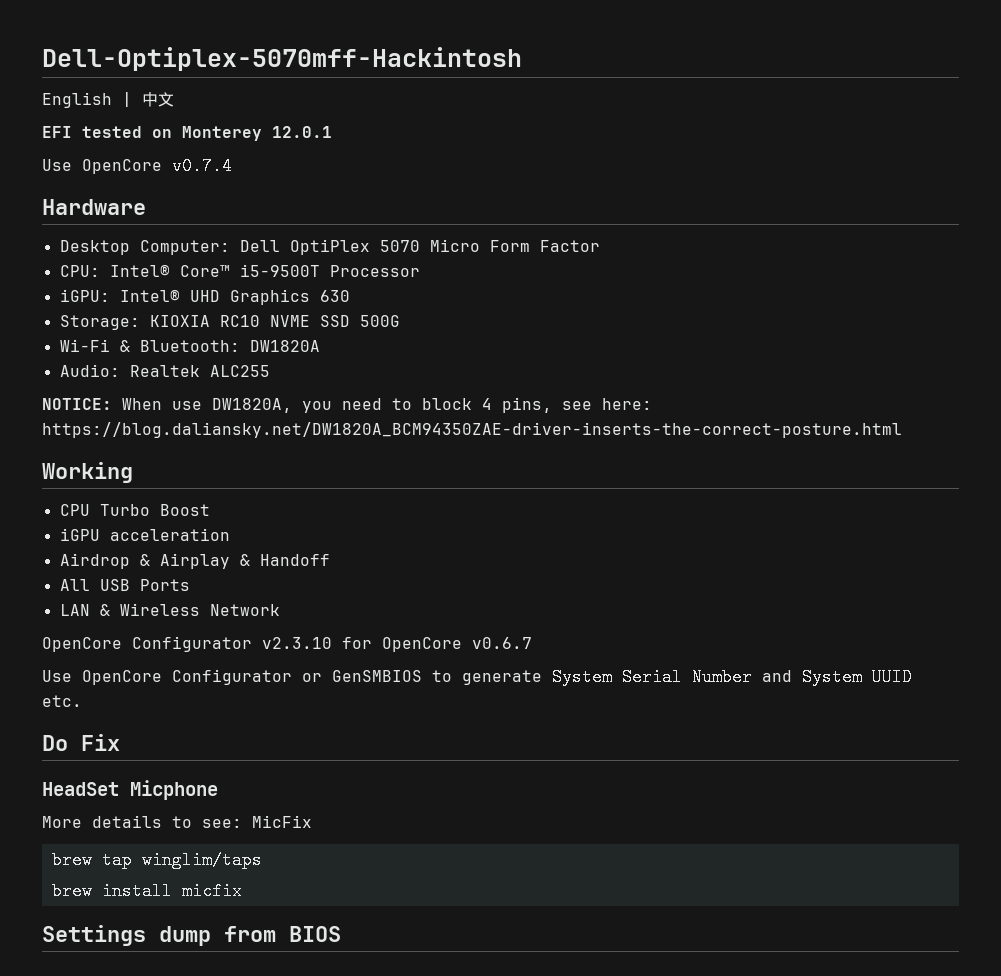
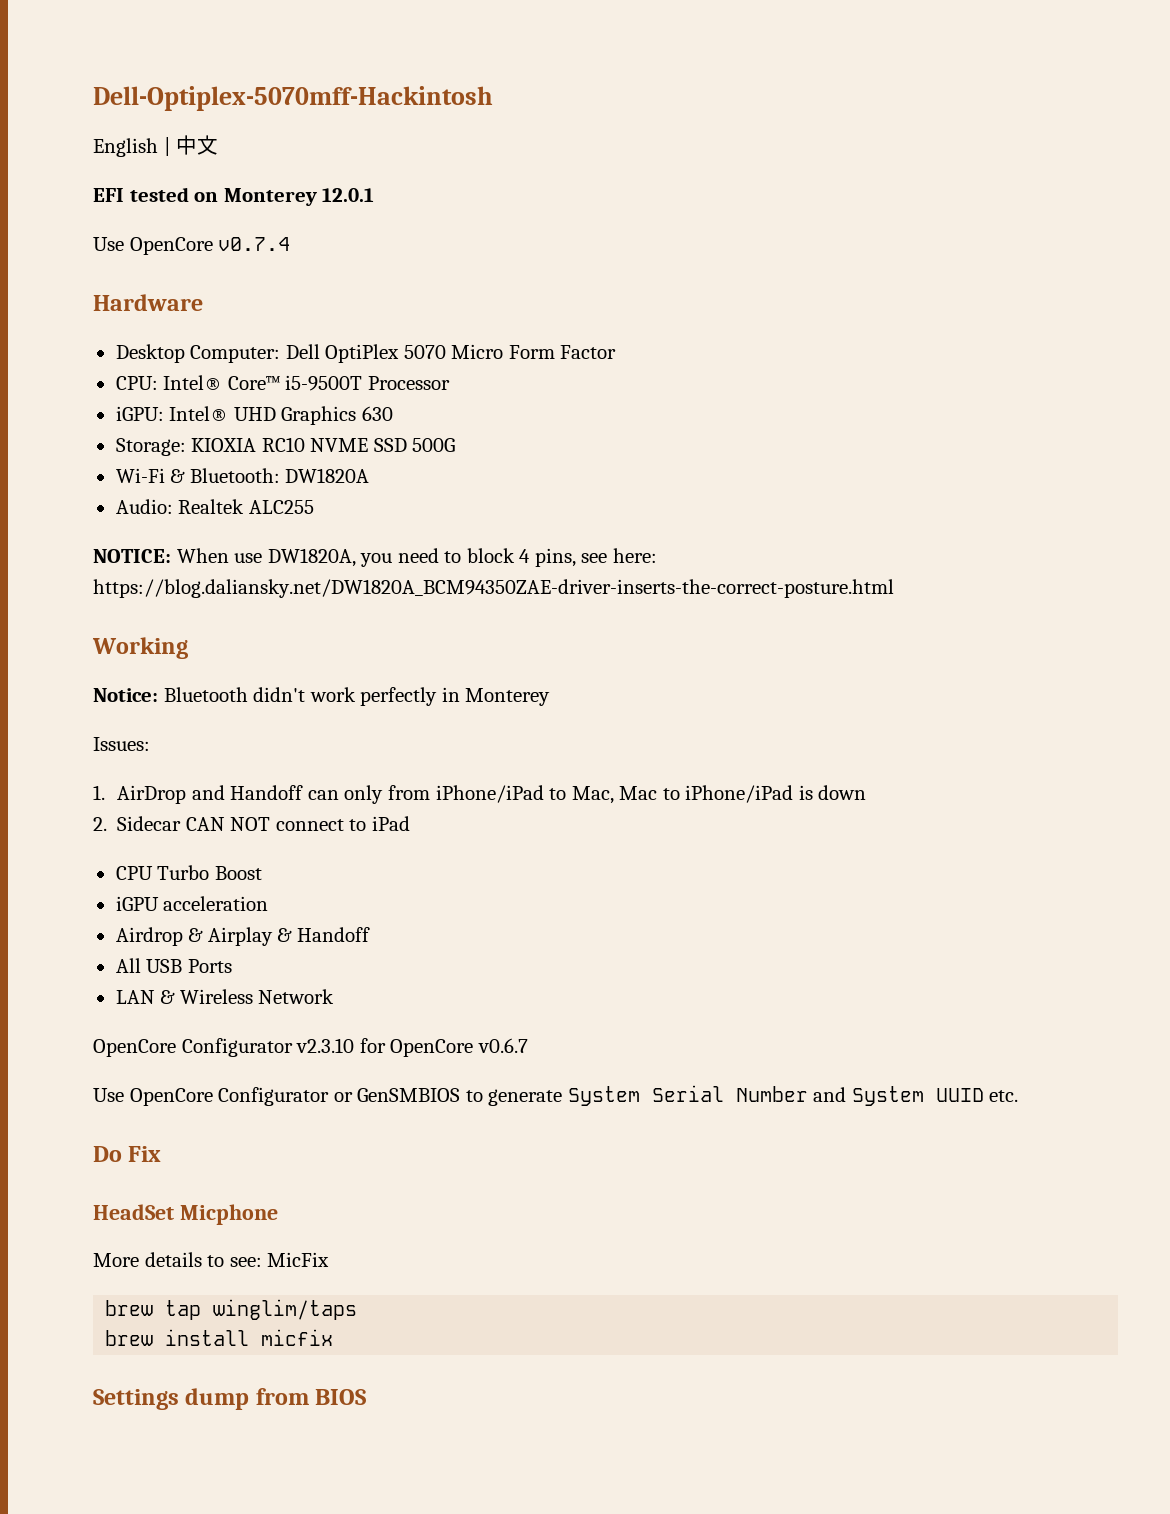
+ Notice: Bluetooth didn't work perfectly in Monterey
+ Issues:
+ 1. AirDrop and Handoff can only from iPhone/iPad to Mac, Mac to iPhone/iPad is down
+ 2. Sidecar CAN NOT connect to iPad

